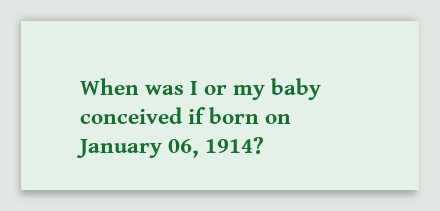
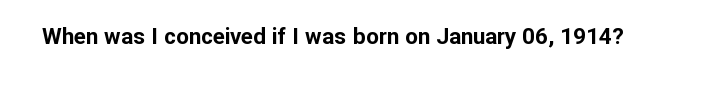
- When was I or my baby conceived if born on January 06, 1914?
+ When was I conceived if I was born on January 06, 1914?

